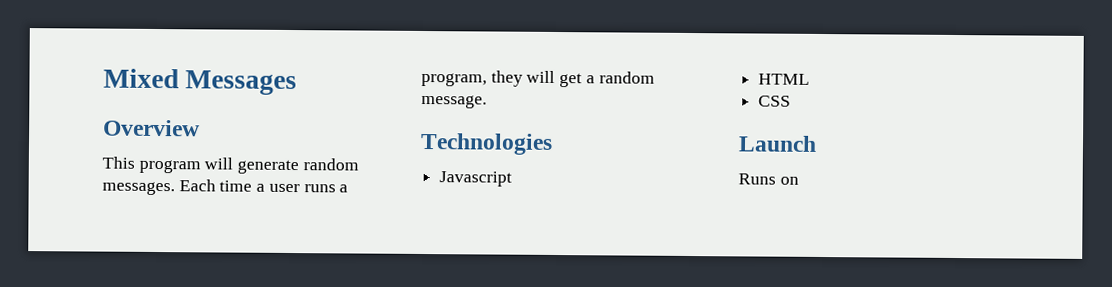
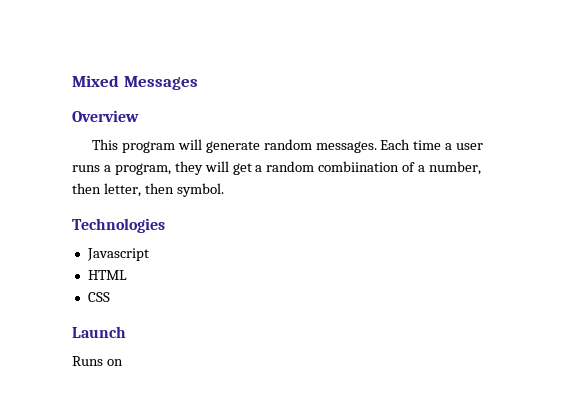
- Each time a user runs a program, they will get a random message.
+ Each time a user runs a program, they will get a random combiination of a number, then letter, then symbol.

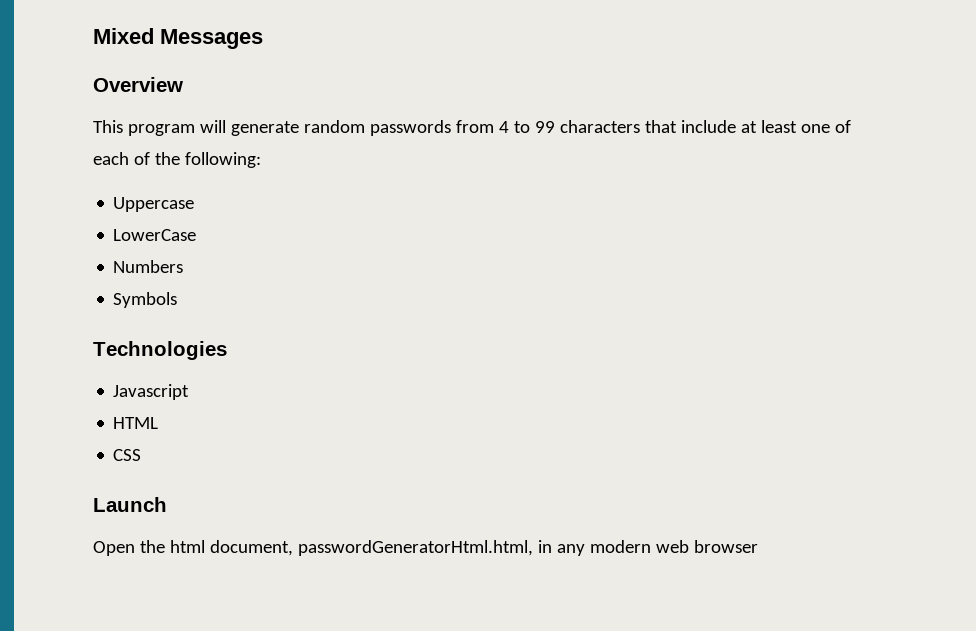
- This program will generate random messages. Each time a user runs a program, they will get a random combiination of a number, then letter, then symbol.
+ This program will generate random passwords from 4 to 99 characters that include at least one of each of the following:
+ Uppercase
+ LowerCase
+ Numbers
+ Symbols
- Runs on
+ Open the html document, passwordGeneratorHtml.html, in any modern web browser

